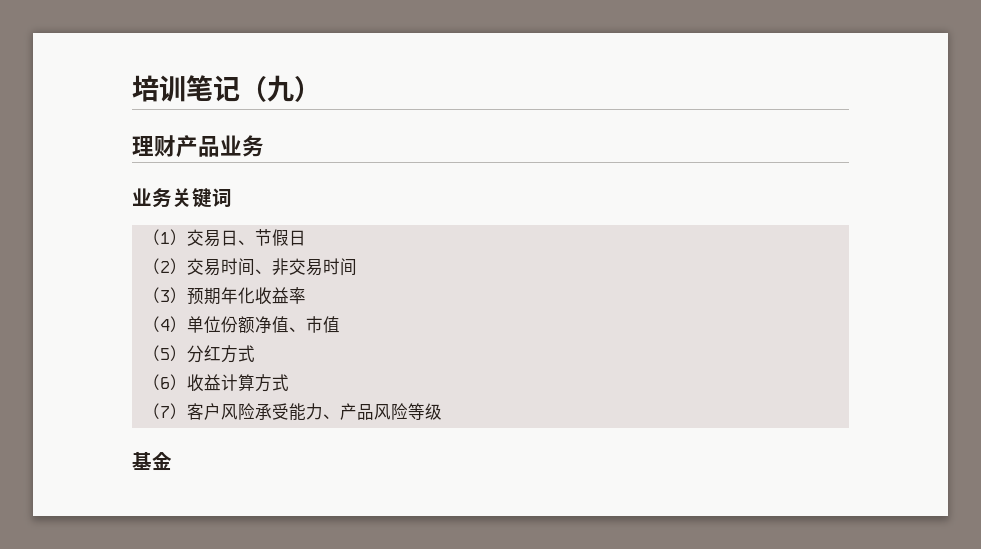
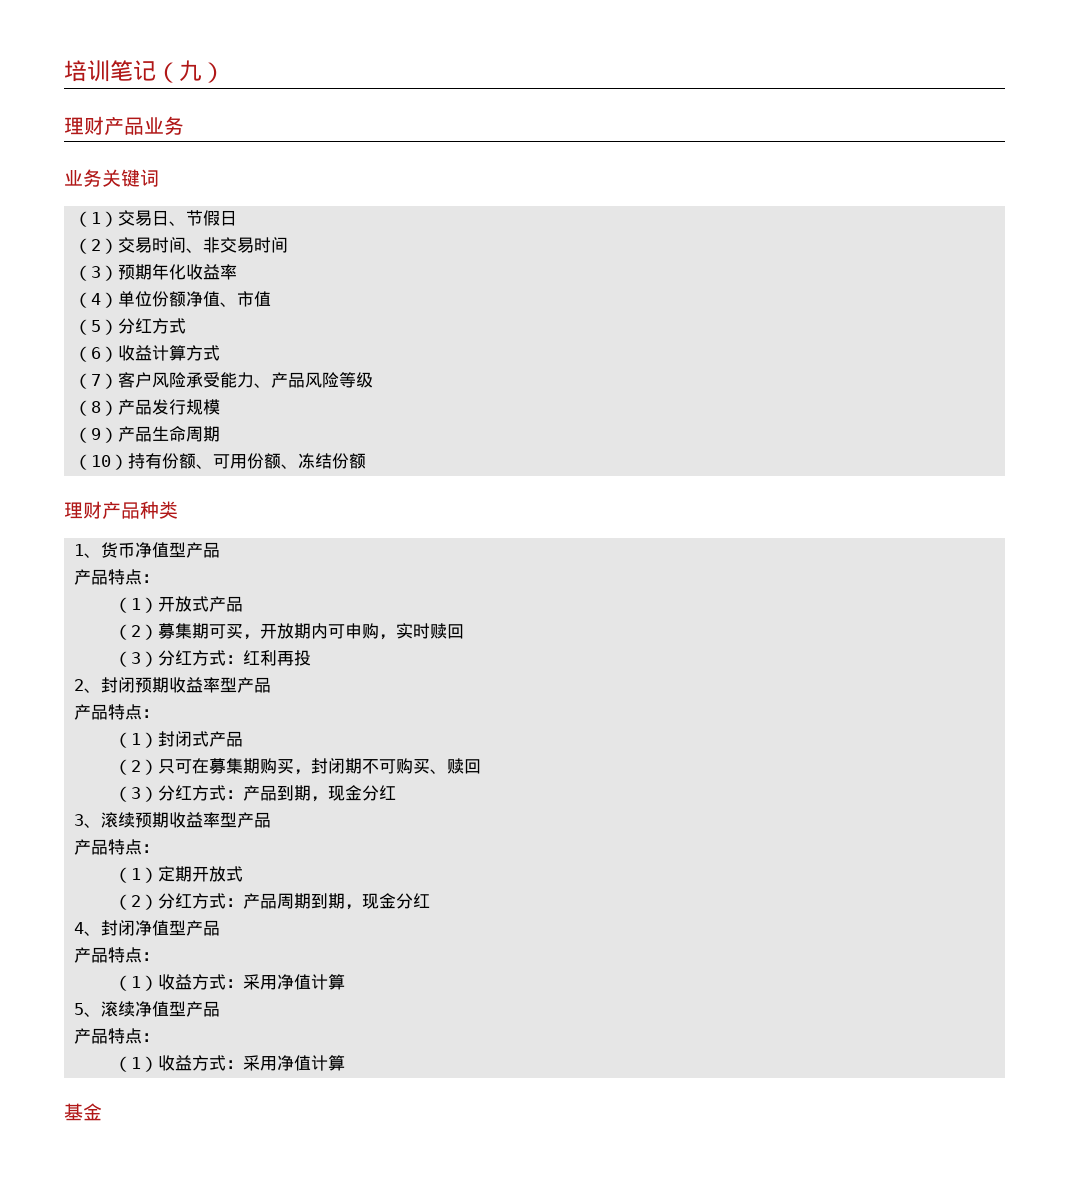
+ （8）产品发行规模
+ （9）产品生命周期
+ （10）持有份额、可用份额、冻结份额
+ 理财产品种类
+ 1、货币净值型产品
+ 产品特点：
+ （1）开放式产品
+ （2）募集期可买，开放期内可申购，实时赎回
+ （3）分红方式：红利再投
+ 2、封闭预期收益率型产品
+ 产品特点：
+ （1）封闭式产品
+ （2）只可在募集期购买，封闭期不可购买、赎回
+ （3）分红方式：产品到期，现金分红
+ 3、滚续预期收益率型产品
+ 产品特点：
+ （1）定期开放式
+ （2）分红方式：产品周期到期，现金分红
+ 4、封闭净值型产品
+ 产品特点：
+ （1）收益方式：采用净值计算
+ 5、滚续净值型产品
+ 产品特点：
+ （1）收益方式：采用净值计算

